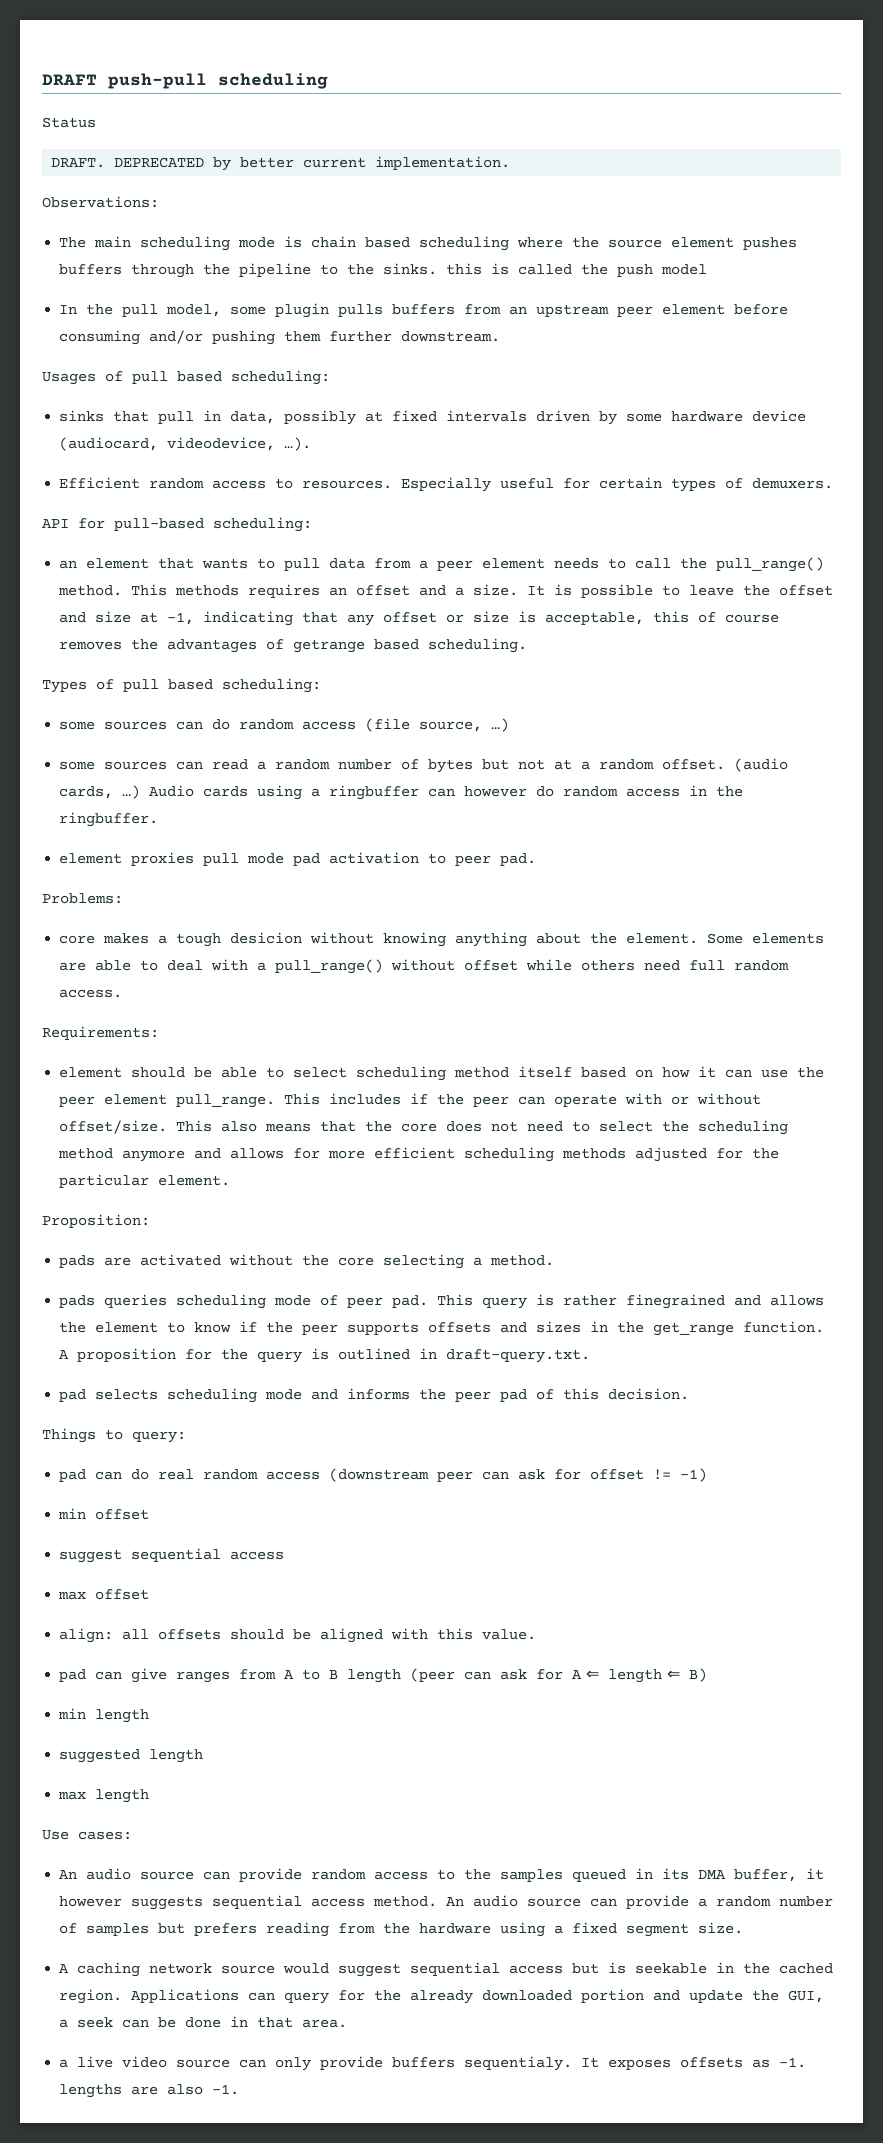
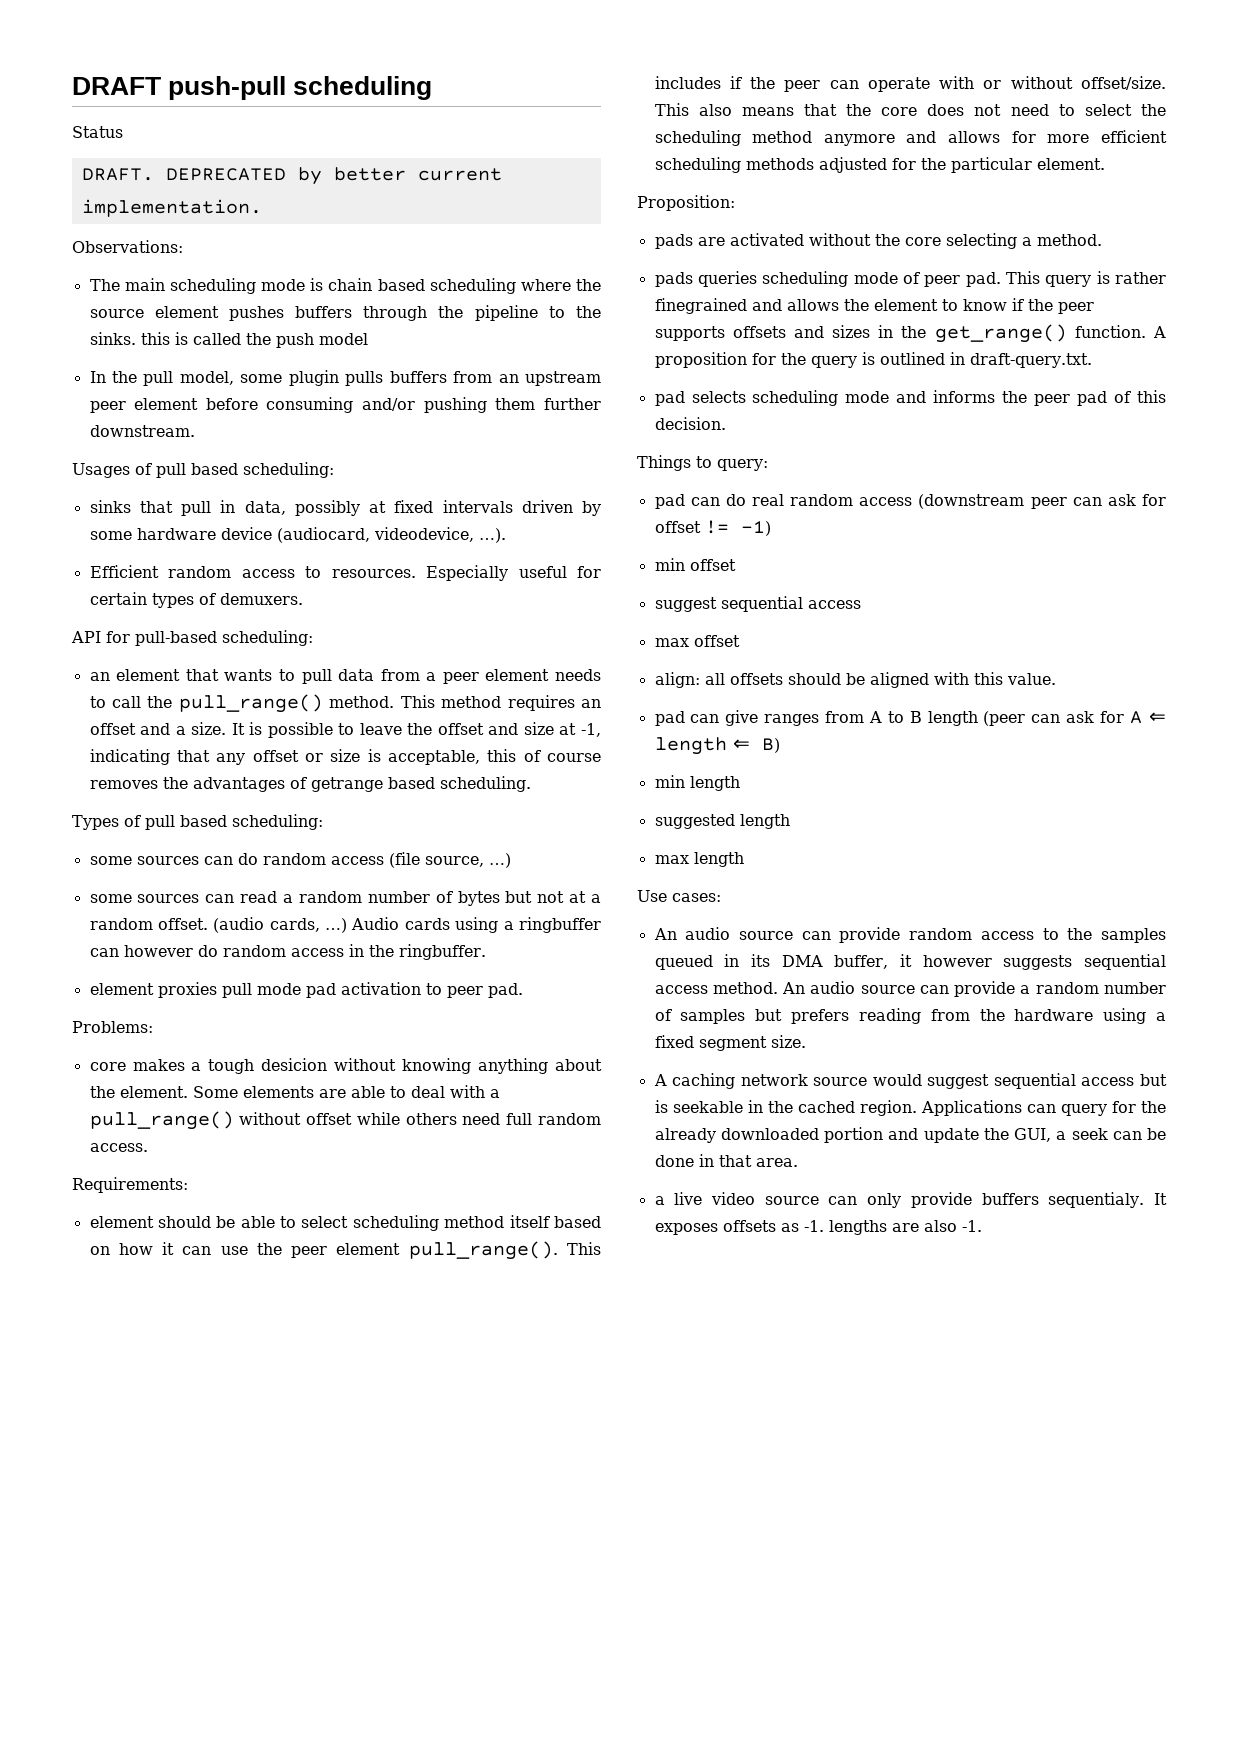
- This methods requires an offset and a size.
+ This method requires an offset and a size.
- element should be able to select scheduling method itself based on how it can use the peer element pull_range.
+ element should be able to select scheduling method itself based on how it can use the peer element pull_range().
- This query is rather finegrained and allows the element to know if the peer supports offsets and sizes in the get_range function.
+ This query is rather finegrained and allows the element to know if the peer supports offsets and sizes in the get_range() function.

